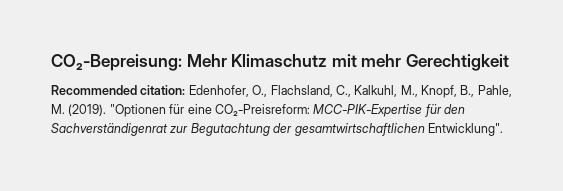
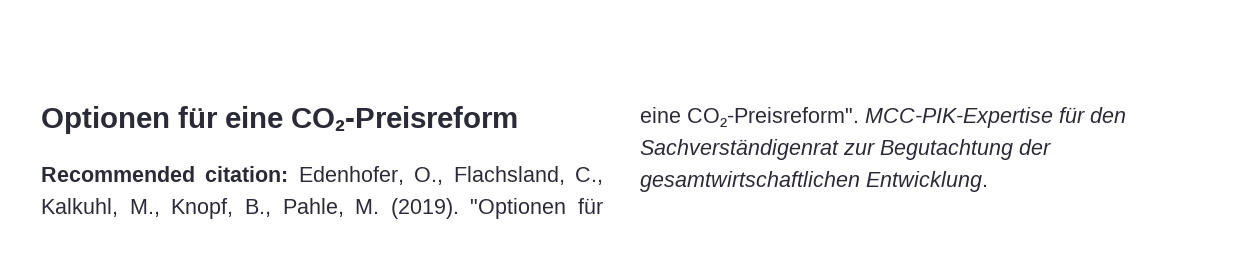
- CO₂-Bepreisung: Mehr Klimaschutz mit mehr Gerechtigkeit
+ Optionen für eine CO₂-Preisreform
- "Optionen für eine CO₂-Preisreform: MCC-PIK-Expertise für den Sachverständigenrat zur Begutachtung der gesamtwirtschaftlichen Entwicklung".
+ "Optionen für eine CO₂-Preisreform". MCC-PIK-Expertise für den Sachverständigenrat zur Begutachtung der gesamtwirtschaftlichen Entwicklung.

